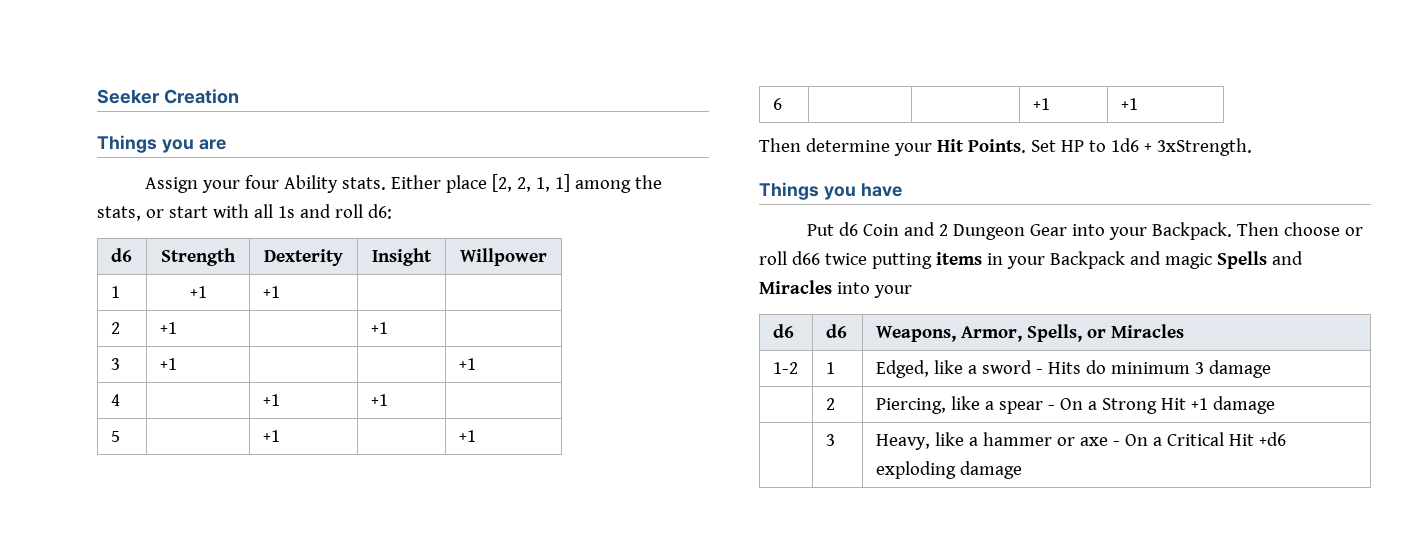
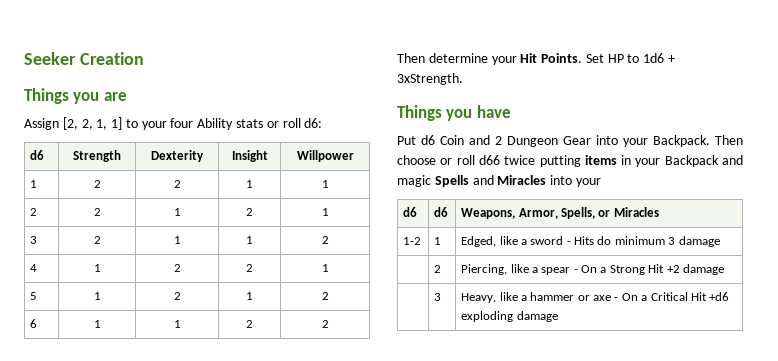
- Assign your four Ability stats. Either place [2, 2, 1, 1] among the stats, or start with all 1s and roll d6:
+ Assign [2, 2, 1, 1] to your four Ability stats or roll d6:
- 1 | +1 | +1 | |
- 2 | +1 | | +1 |
- 3 | +1 | | | +1
- 4 | | +1 | +1 |
- 5 | | +1 | | +1
- 6 | | | +1 | +1
+ 1 | 2 | 2 | 1 | 1
+ 2 | 2 | 1 | 2 | 1
+ 3 | 2 | 1 | 1 | 2
+ 4 | 1 | 2 | 2 | 1
+ 5 | 1 | 2 | 1 | 2
+ 6 | 1 | 1 | 2 | 2
- | 2 | Piercing, like a spear - On a Strong Hit +1 damage
+ | 2 | Piercing, like a spear - On a Strong Hit +2 damage

